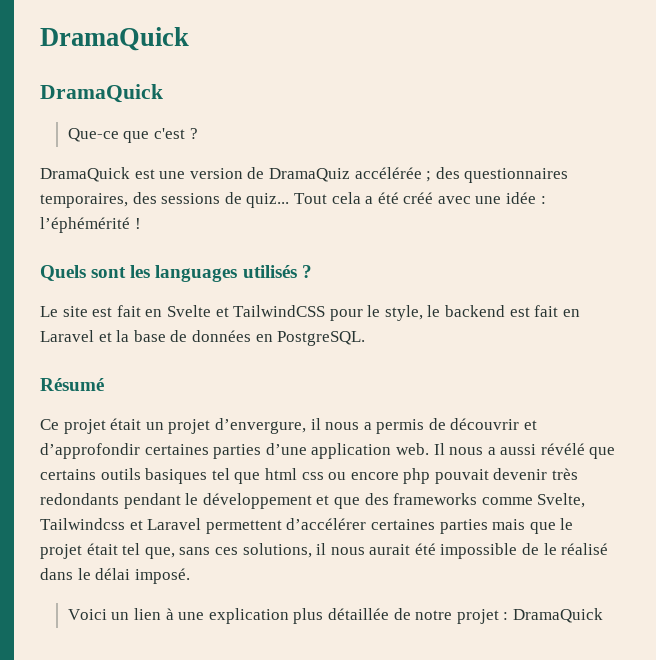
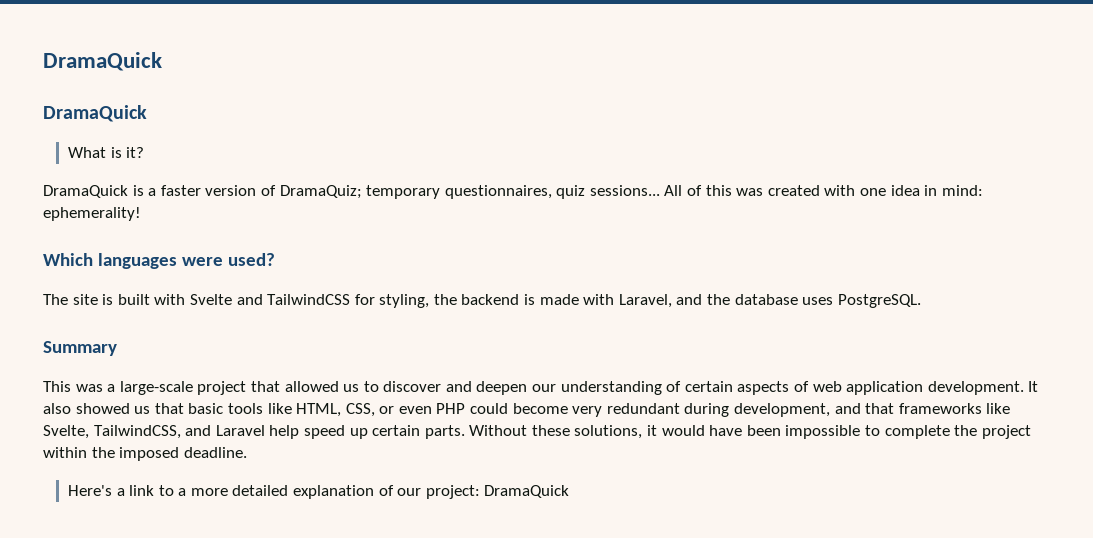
- Que-ce que c'est ?
- DramaQuick est une version de DramaQuiz accélérée ; des questionnaires temporaires, des sessions de quiz... Tout cela a été créé avec une idée : l’éphémérité !
- Quels sont les languages utilisés ?
- Le site est fait en Svelte et TailwindCSS pour le style, le backend est fait en Laravel et la base de données en PostgreSQL.
- Résumé
- Ce projet était un projet d’envergure, il nous a permis de découvrir et d’approfondir certaines parties d’une application web. Il nous a aussi révélé que certains outils basiques tel que html css ou encore php pouvait devenir très redondants pendant le développement et que des frameworks comme Svelte, Tailwindcss et Laravel permettent d’accélérer certaines parties mais que le projet était tel que, sans ces solutions, il nous aurait été impossible de le réalisé dans le délai imposé.
- Voici un lien à une explication plus détaillée de notre projet : DramaQuick
+ What is it?
+ DramaQuick is a faster version of DramaQuiz; temporary questionnaires, quiz sessions... All of this was created with one idea in mind: ephemerality!
+ Which languages were used?
+ The site is built with Svelte and TailwindCSS for styling, the backend is made with Laravel, and the database uses PostgreSQL.
+ Summary
+ This was a large-scale project that allowed us to discover and deepen our understanding of certain aspects of web application development. It also showed us that basic tools like HTML, CSS, or even PHP could become very redundant during development, and that frameworks like Svelte, TailwindCSS, and Laravel help speed up certain parts. Without these solutions, it would have been impossible to complete the project within the imposed deadline.
+ Here's a link to a more detailed explanation of our project: DramaQuick

